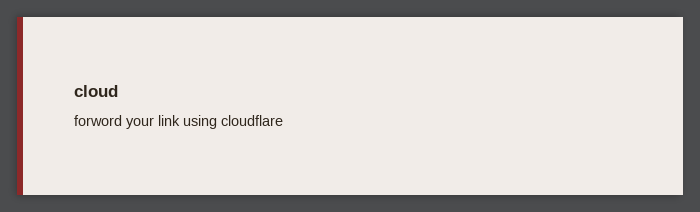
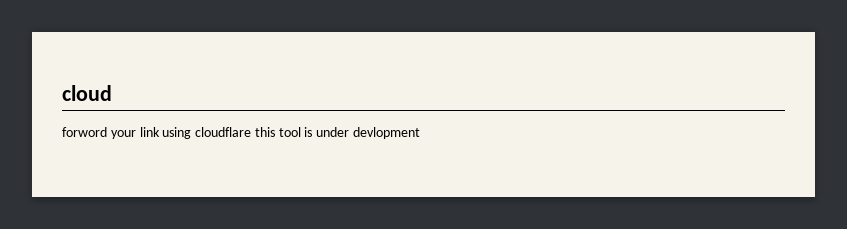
- forword your link using cloudflare
+ forword your link using cloudflare this tool is under devlopment

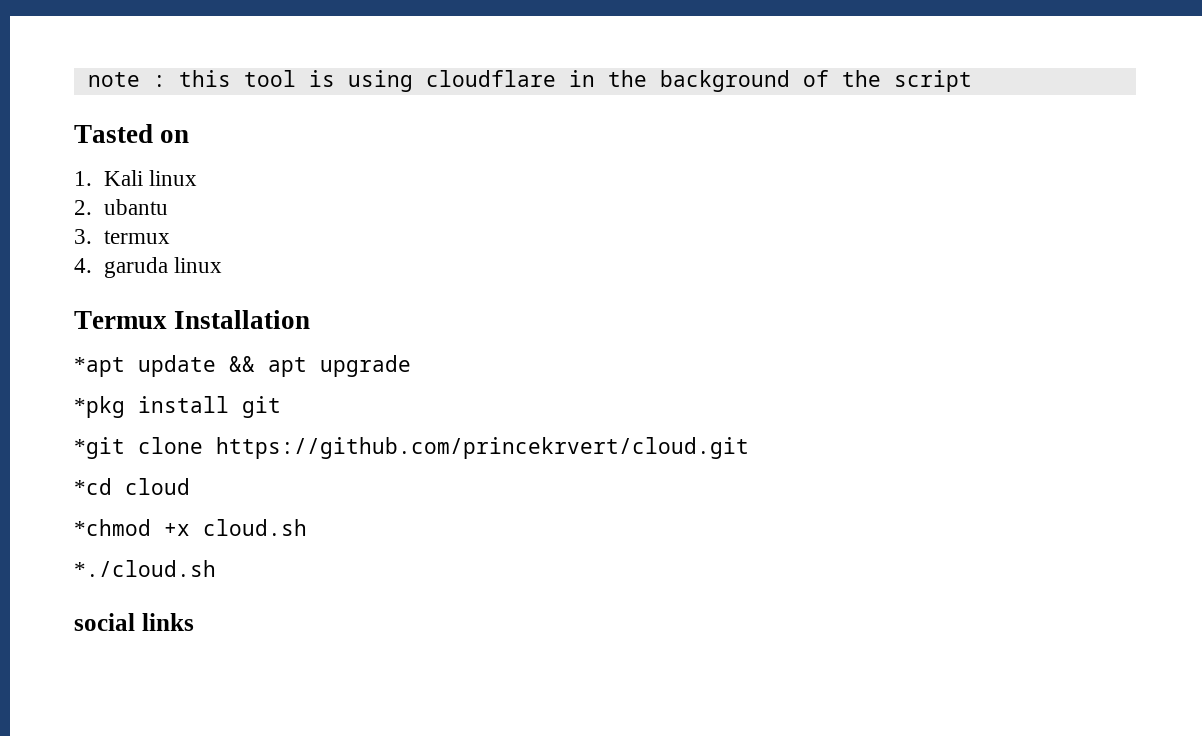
- cloud
- forword your link using cloudflare this tool is under devlopment
+ note : this tool is using cloudflare in the background of the script
+ Tasted on
+ 1. Kali linux
+ 2. ubantu
+ 3. termux
+ 4. garuda linux
+ Termux Installation
+ *apt update && apt upgrade
+ *pkg install git
+ *git clone https://github.com/princekrvert/cloud.git
+ *cd cloud
+ *chmod +x cloud.sh
+ *./cloud.sh
+ social links

